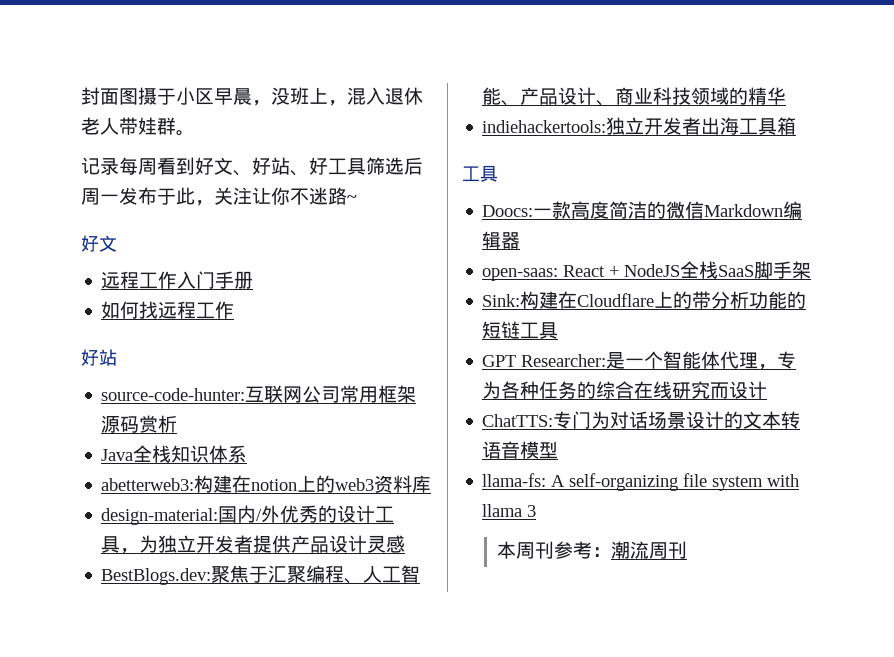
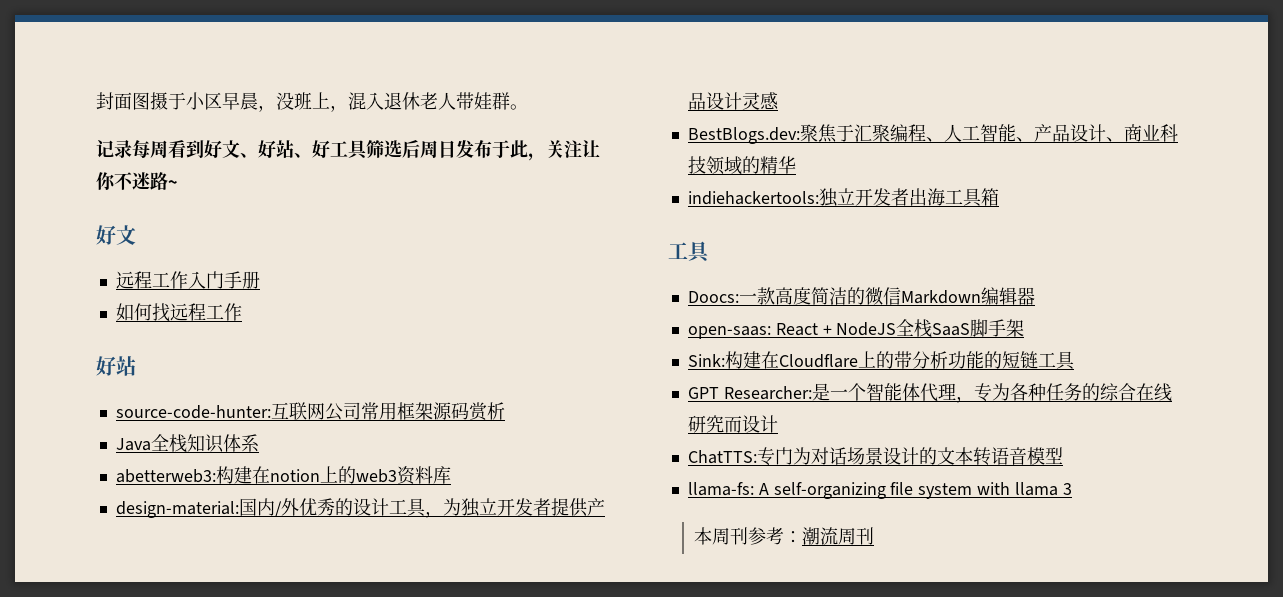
- 记录每周看到好文、好站、好工具筛选后周一发布于此，关注让你不迷路~
+ 记录每周看到好文、好站、好工具筛选后周日发布于此，关注让你不迷路~

